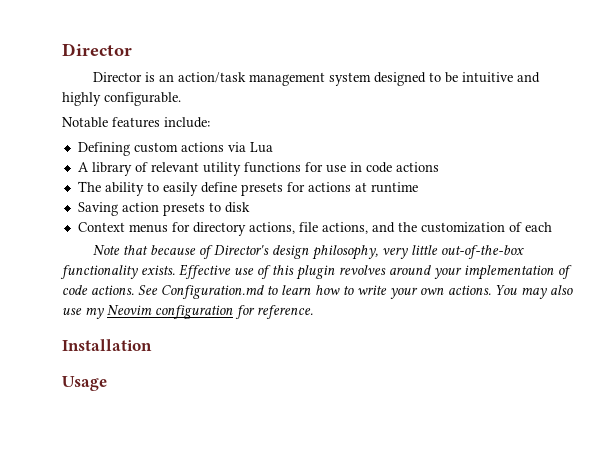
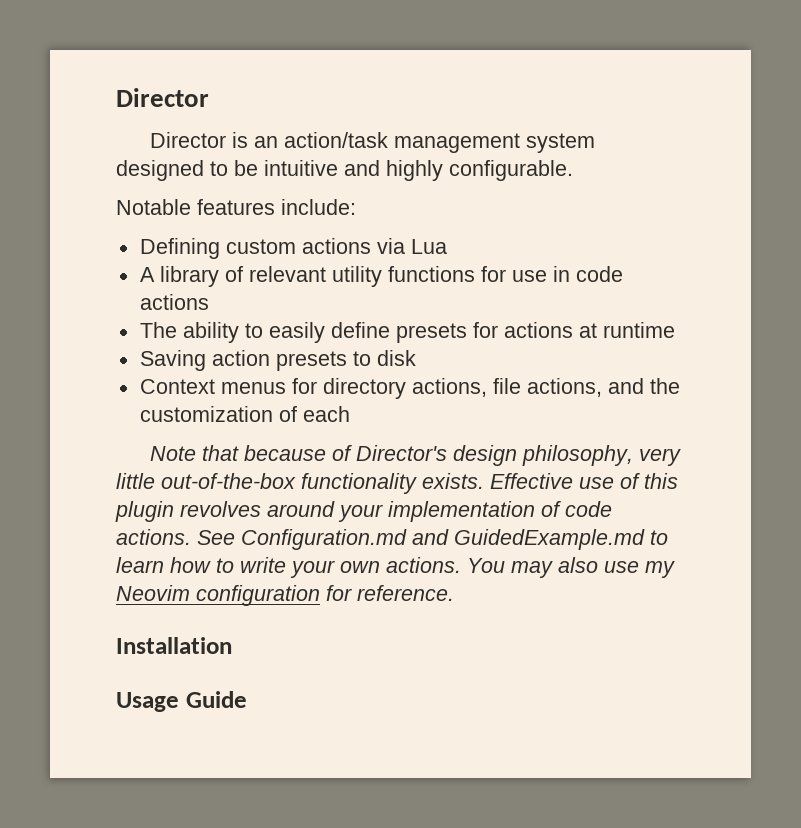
- See Configuration.md to learn how to write your own actions.
+ See Configuration.md and GuidedExample.md to learn how to write your own actions.
- Usage
+ Usage Guide

